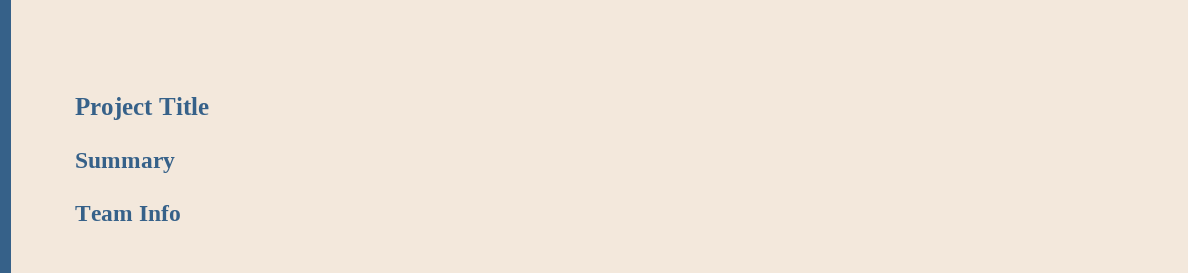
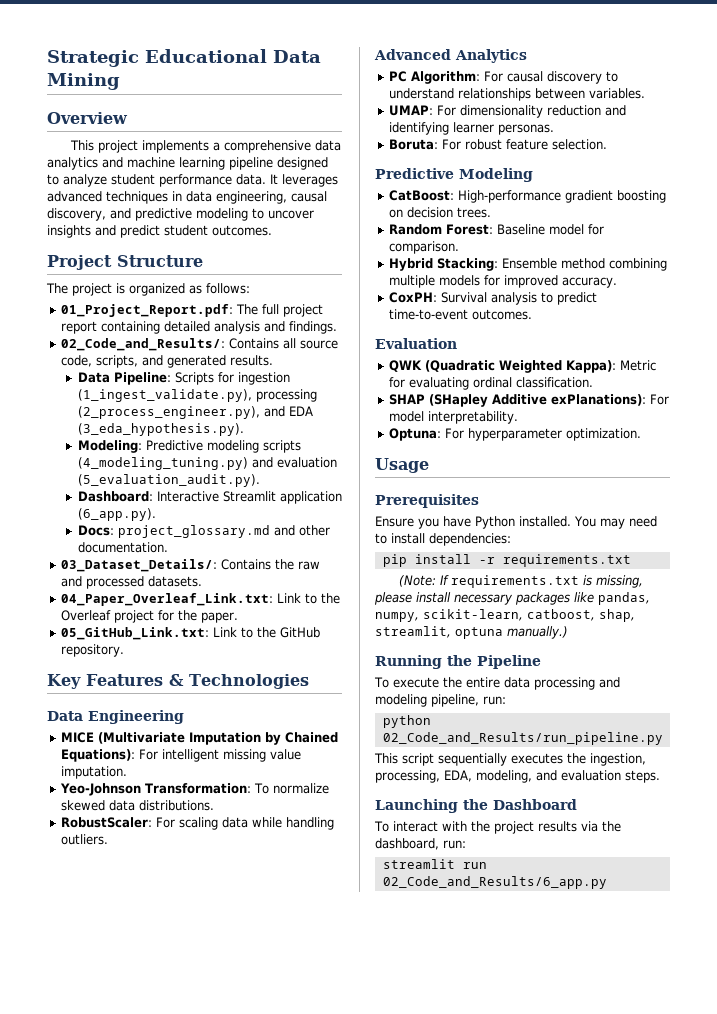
- Project Title
- Summary
- Team Info
+ Strategic Educational Data Mining
+ Overview
+ This project implements a comprehensive data analytics and machine learning pipeline designed to analyze student performance data. It leverages advanced techniques in data engineering, causal discovery, and predictive modeling to uncover insights and predict student outcomes.
+ Project Structure
+ The project is organized as follows:
+ 01_Project_Report.pdf: The full project report containing detailed analysis and findings.
+ 02_Code_and_Results/: Contains all source code, scripts, and generated results.
+ Data Pipeline: Scripts for ingestion (1_ingest_validate.py), processing (2_process_engineer.py), and EDA (3_eda_hypothesis.py).
+ Modeling: Predictive modeling scripts (4_modeling_tuning.py) and evaluation (5_evaluation_audit.py).
+ Dashboard: Interactive Streamlit application (6_app.py).
+ Docs: project_glossary.md and other documentation.
+ 03_Dataset_Details/: Contains the raw and processed datasets.
+ 04_Paper_Overleaf_Link.txt: Link to the Overleaf project for the paper.
+ 05_GitHub_Link.txt: Link to the GitHub repository.
+ Key Features & Technologies
+ Data Engineering
+ MICE (Multivariate Imputation by Chained Equations): For intelligent missing value imputation.
+ Yeo-Johnson Transformation: To normalize skewed data distributions.
+ RobustScaler: For scaling data while handling outliers.
+ Advanced Analytics
+ PC Algorithm: For causal discovery to understand relationships between variables.
+ UMAP: For dimensionality reduction and identifying learner personas.
+ Boruta: For robust feature selection.
+ Predictive Modeling
+ CatBoost: High-performance gradient boosting on decision trees.
+ Random Forest: Baseline model for comparison.
+ Hybrid Stacking: Ensemble method combining multiple models for improved accuracy.
+ CoxPH: Survival analysis to predict time-to-event outcomes.
+ Evaluation
+ QWK (Quadratic Weighted Kappa): Metric for evaluating ordinal classification.
+ SHAP (SHapley Additive exPlanations): For model interpretability.
+ Optuna: For hyperparameter optimization.
+ Usage
+ Prerequisites
+ Ensure you have Python installed. You may need to install dependencies:
+ pip install -r requirements.txt
+ (Note: If requirements.txt is missing, please install necessary packages like pandas, numpy, scikit-learn, catboost, shap, streamlit, optuna manually.)
+ Running the Pipeline
+ To execute the entire data processing and modeling pipeline, run:
+ python 02_Code_and_Results/run_pipeline.py
+ This script sequentially executes the ingestion, processing, EDA, modeling, and evaluation steps.
+ Launching the Dashboard
+ To interact with the project results via the dashboard, run:
+ streamlit run 02_Code_and_Results/6_app.py

